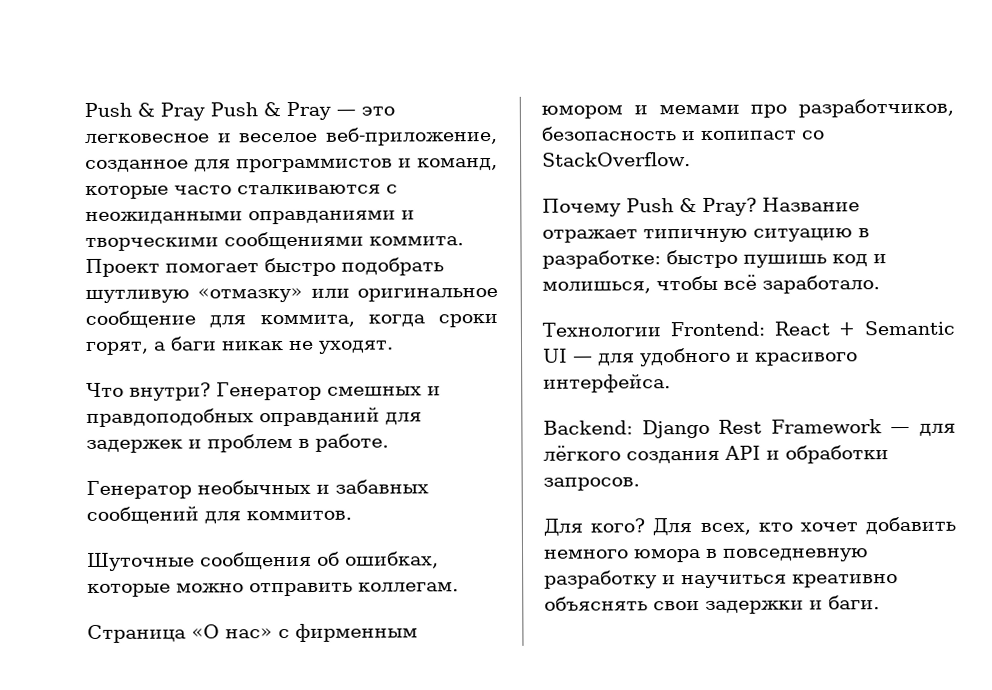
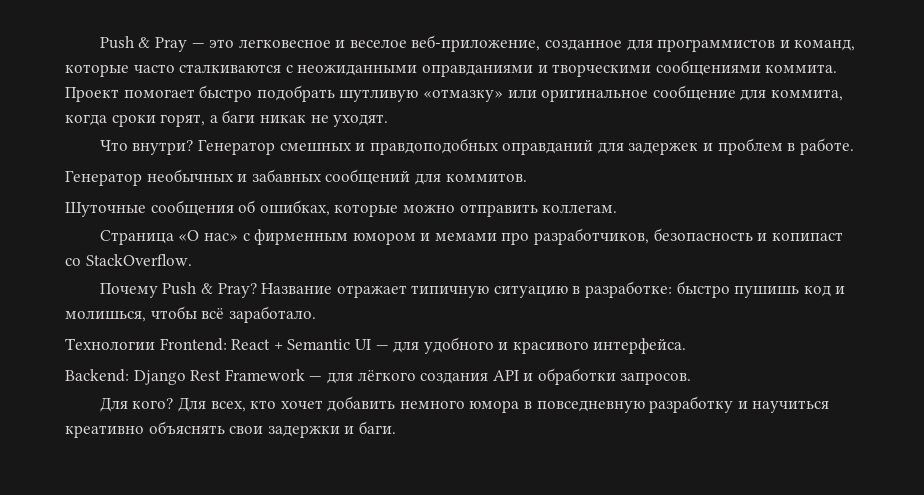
- Push & Pray Push & Pray — это легковесное и веселое веб-приложение, созданное для программистов и команд, которые часто сталкиваются с неожиданными оправданиями и творческими сообщениями коммита.
+ Push & Pray — это легковесное и веселое веб-приложение, созданное для программистов и команд, которые часто сталкиваются с неожиданными оправданиями и творческими сообщениями коммита.

